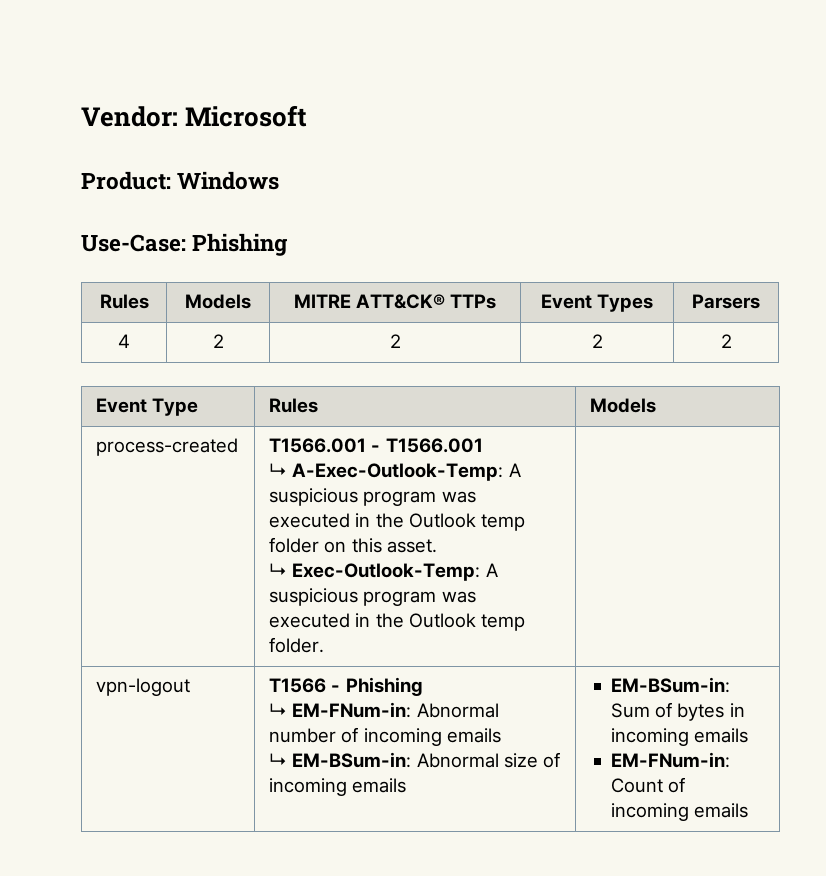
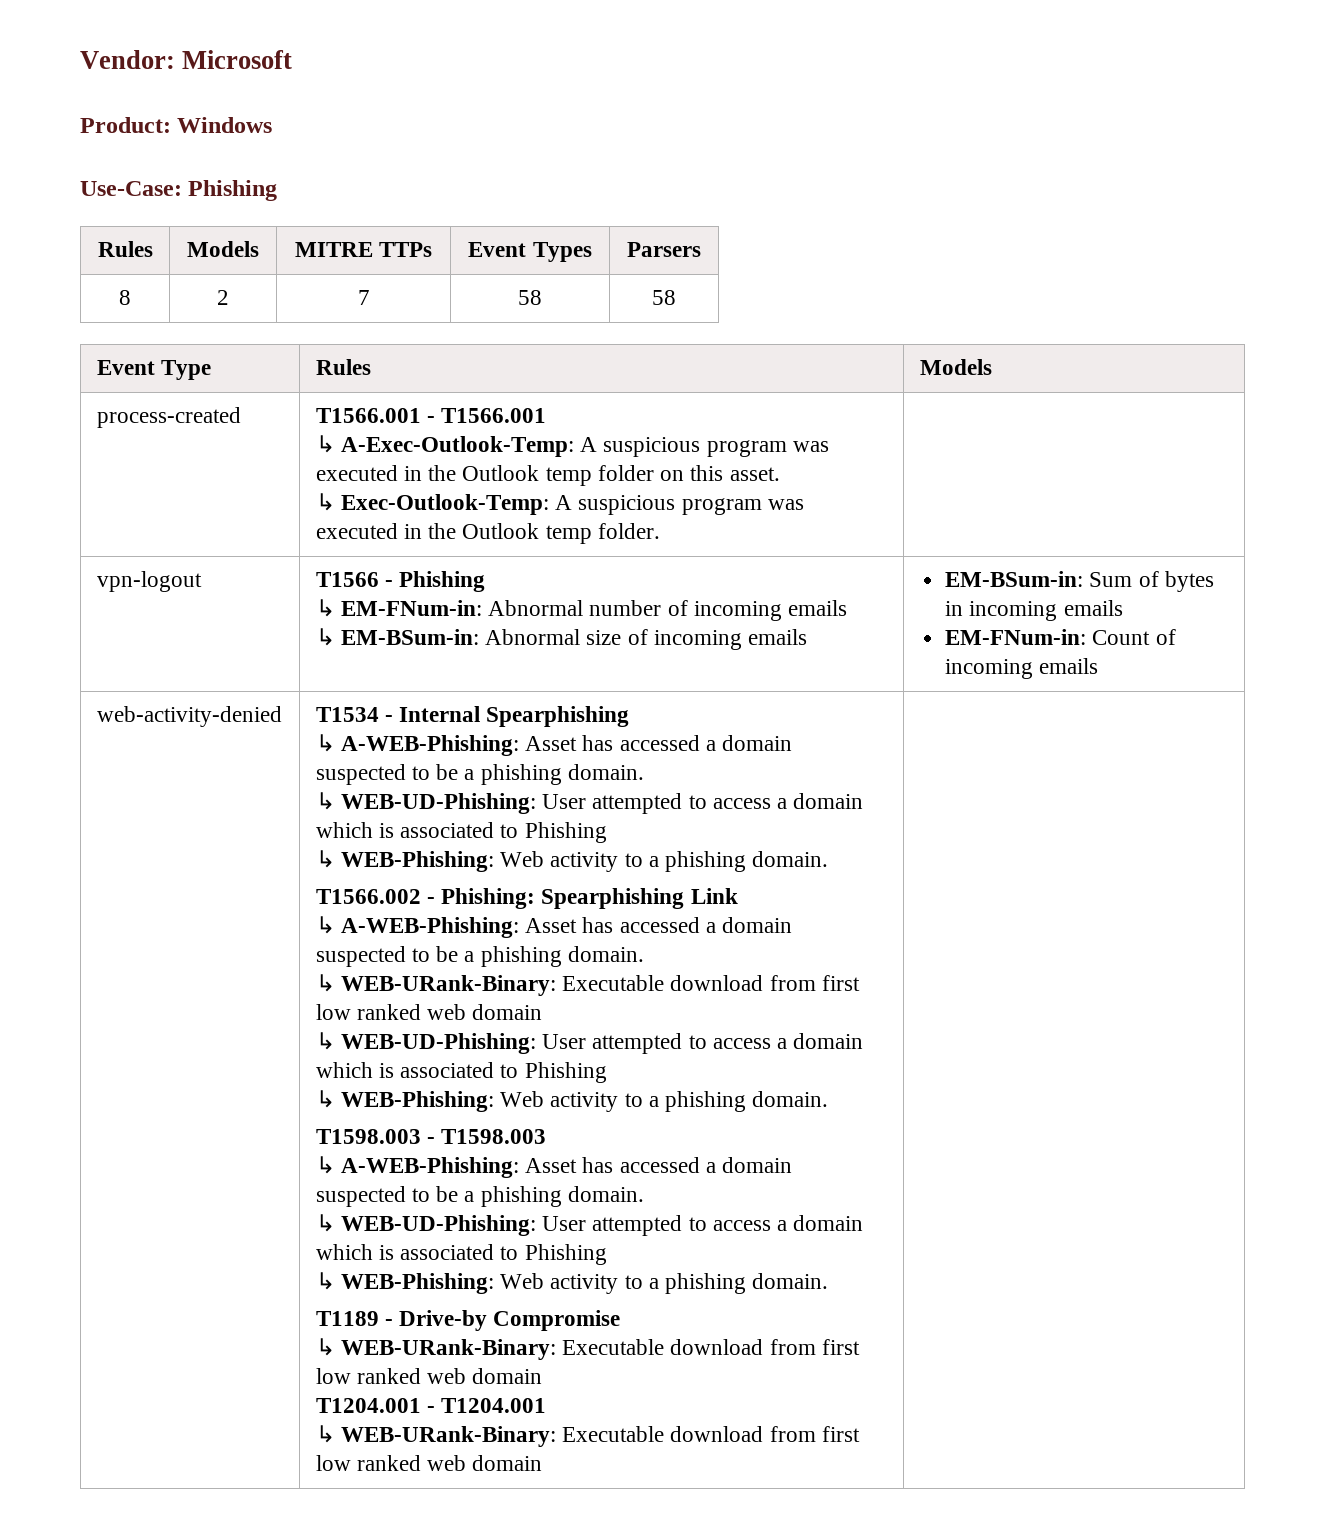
- Rules | Models | MITRE ATT&CK® TTPs | Event Types | Parsers
+ Rules | Models | MITRE TTPs | Event Types | Parsers
- 4 | 2 | 2 | 2 | 2
+ 8 | 2 | 7 | 58 | 58
+ web-activity-denied | T1534 - Internal Spearphishing
+ ↳ A-WEB-Phishing: Asset has accessed a domain suspected to be a phishing domain.
+ ↳ WEB-UD-Phishing: User attempted to access a domain which is associated to Phishing
+ ↳ WEB-Phishing: Web activity to a phishing domain.
+ T1566.002 - Phishing: Spearphishing Link
+ ↳ A-WEB-Phishing: Asset has accessed a domain suspected to be a phishing domain.
+ ↳ WEB-URank-Binary: Executable download from first low ranked web domain
+ ↳ WEB-UD-Phishing: User attempted to access a domain which is associated to Phishing
+ ↳ WEB-Phishing: Web activity to a phishing domain.
+ T1598.003 - T1598.003
+ ↳ A-WEB-Phishing: Asset has accessed a domain suspected to be a phishing domain.
+ ↳ WEB-UD-Phishing: User attempted to access a domain which is associated to Phishing
+ ↳ WEB-Phishing: Web activity to a phishing domain.
+ T1189 - Drive-by Compromise
+ ↳ WEB-URank-Binary: Executable download from first low ranked web domain
+ T1204.001 - T1204.001
+ ↳ WEB-URank-Binary: Executable download from first low ranked web domain

